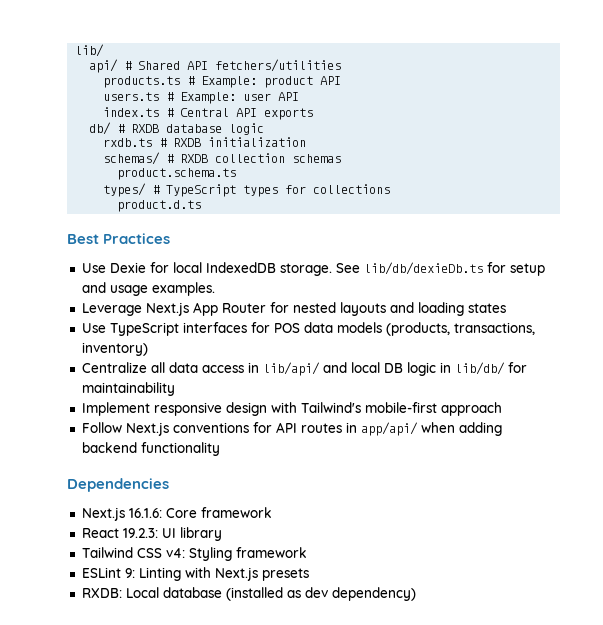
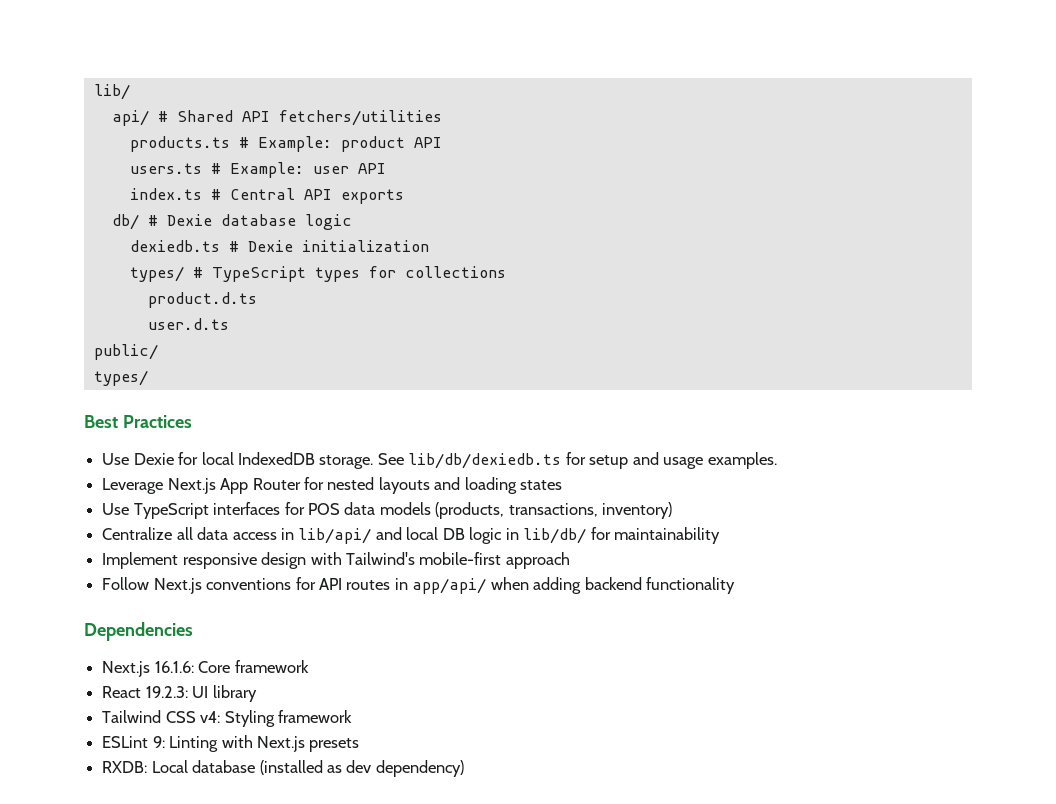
- db/ # RXDB database logic
+ db/ # Dexie database logic
- rxdb.ts # RXDB initialization
- schemas/ # RXDB collection schemas
- product.schema.ts
+ dexiedb.ts # Dexie initialization
+ user.d.ts
+ public/
+ types/
- See lib/db/dexieDb.ts for setup and usage examples.
+ See lib/db/dexiedb.ts for setup and usage examples.

